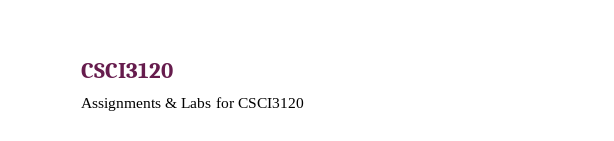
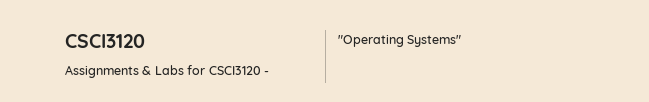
- Assignments & Labs for CSCI3120
+ Assignments & Labs for CSCI3120 - "Operating Systems"

